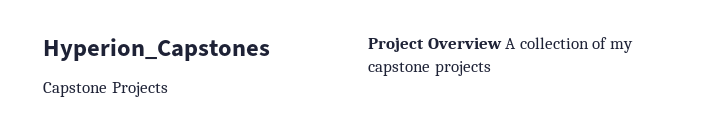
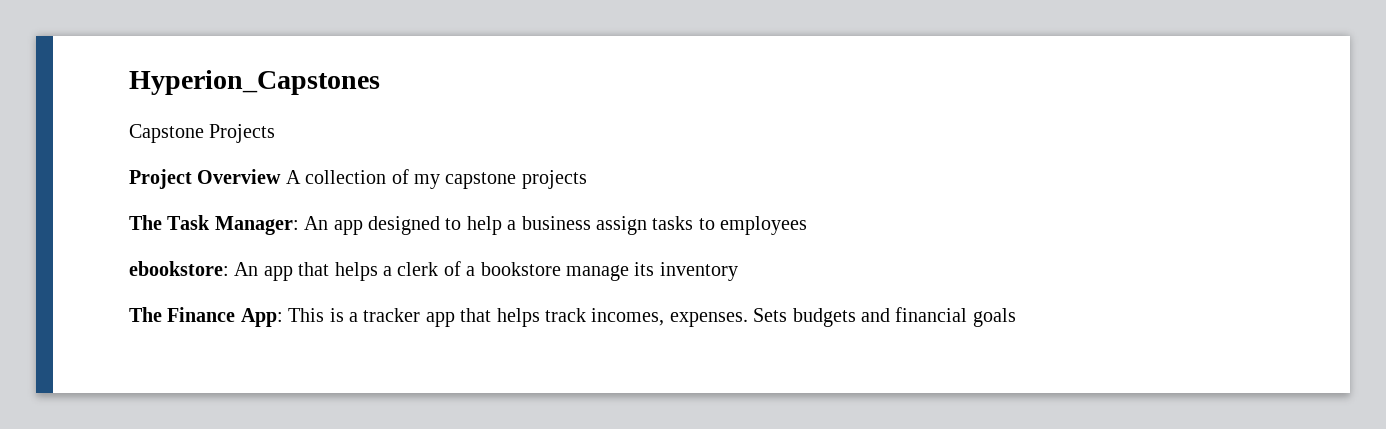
+ The Task Manager: An app designed to help a business assign tasks to employees
+ ebookstore: An app that helps a clerk of a bookstore manage its inventory
+ The Finance App: This is a tracker app that helps track incomes, expenses. Sets budgets and financial goals

